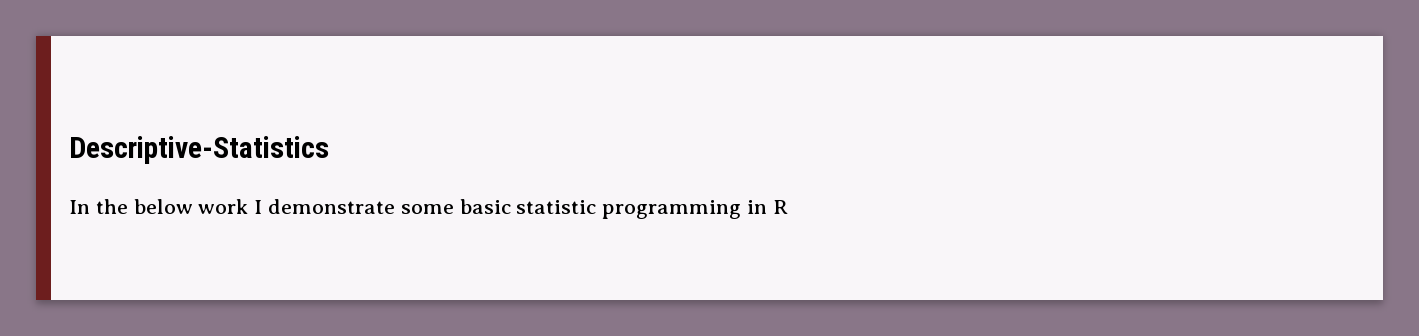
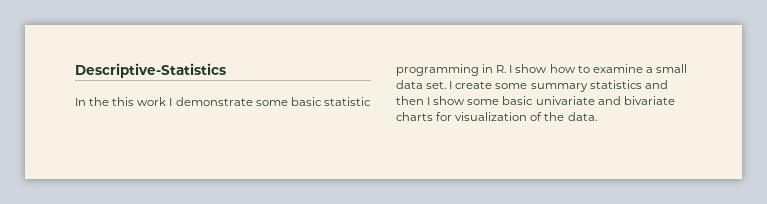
- In the below work I demonstrate some basic statistic programming in R
+ In the this work I demonstrate some basic statistic programming in R. I show how to examine a small data set. I create some summary statistics and then I show some basic univariate and bivariate charts for visualization of the data.

